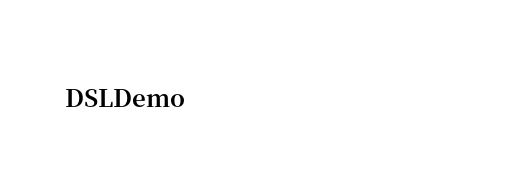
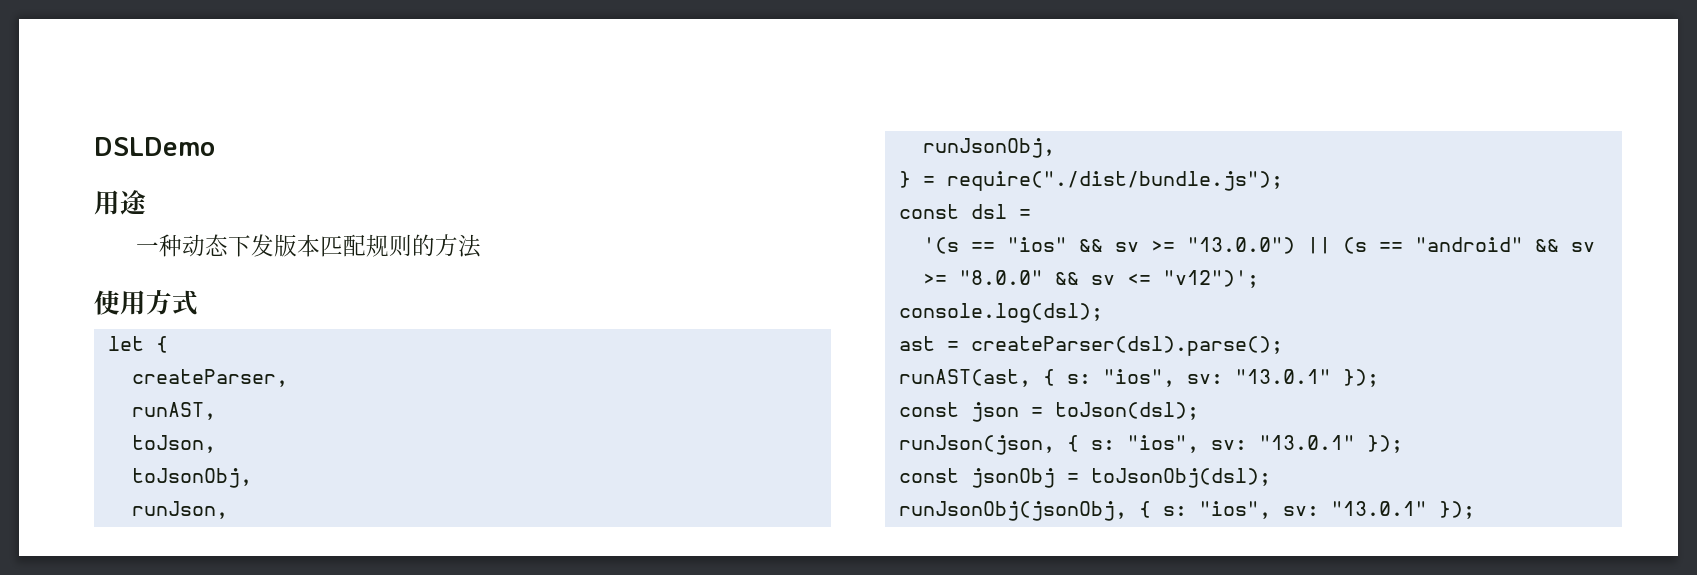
+ 用途
+ 一种动态下发版本匹配规则的方法
+ 使用方式
+ let {
+ createParser,
+ runAST,
+ toJson,
+ toJsonObj,
+ runJson,
+ runJsonObj,
+ } = require("./dist/bundle.js");
+ const dsl =
+ '(s == "ios" && sv >= "13.0.0") || (s == "android" && sv >= "8.0.0" && sv <= "v12")';
+ console.log(dsl);
+ ast = createParser(dsl).parse();
+ runAST(ast, { s: "ios", sv: "13.0.1" });
+ const json = toJson(dsl);
+ runJson(json, { s: "ios", sv: "13.0.1" });
+ const jsonObj = toJsonObj(dsl);
+ runJsonObj(jsonObj, { s: "ios", sv: "13.0.1" });

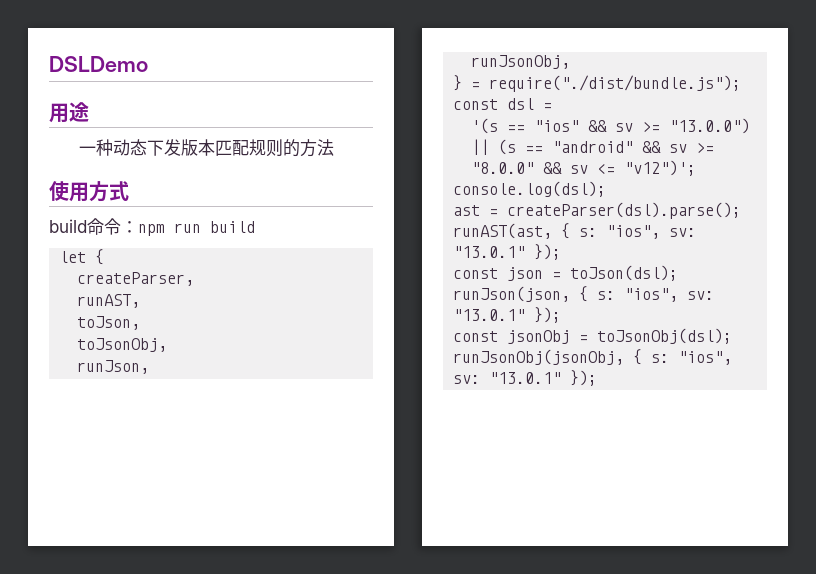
+ build命令：npm run build

